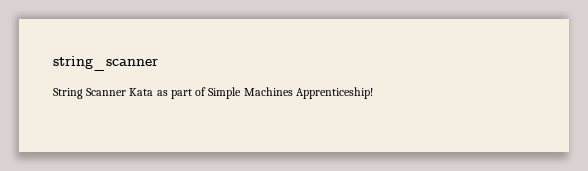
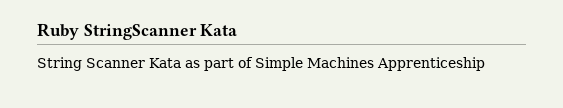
- string_scanner
+ Ruby StringScanner Kata
- String Scanner Kata as part of Simple Machines Apprenticeship!
+ String Scanner Kata as part of Simple Machines Apprenticeship

